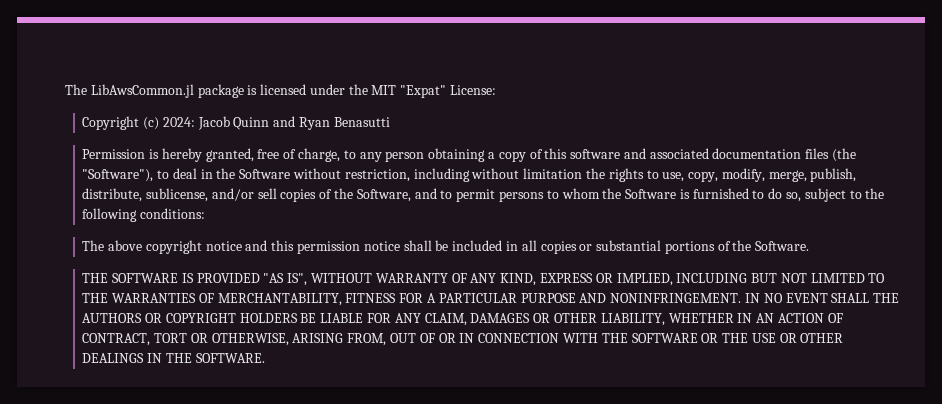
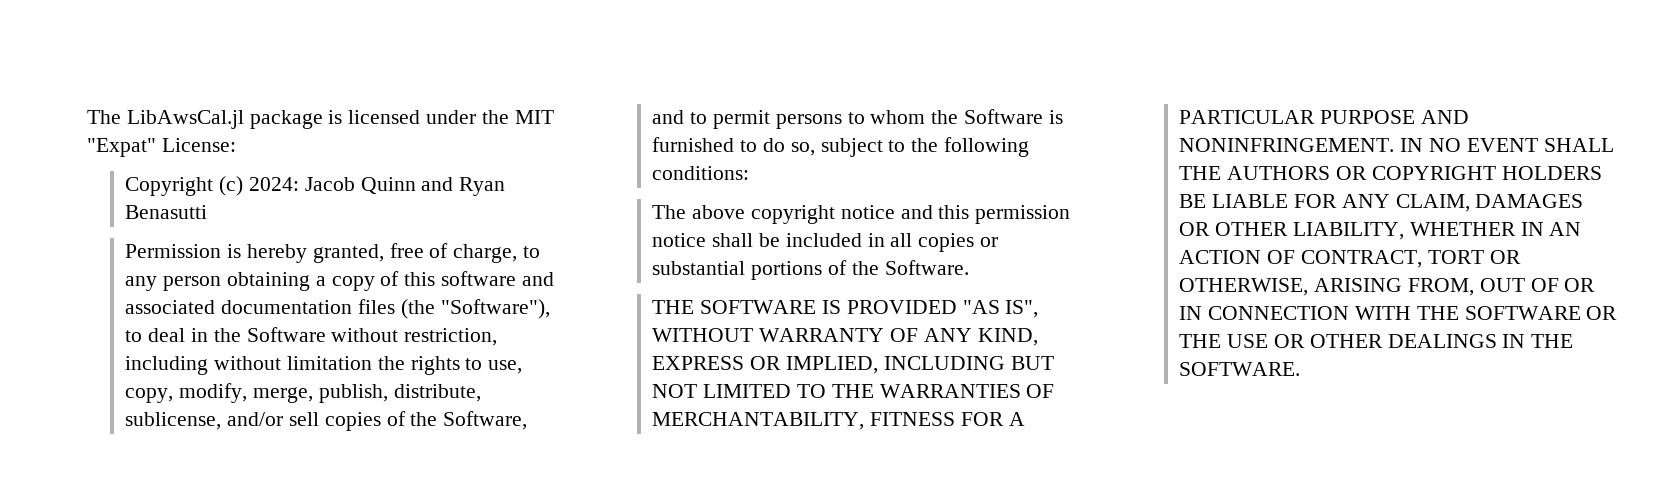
- The LibAwsCommon.jl package is licensed under the MIT "Expat" License:
+ The LibAwsCal.jl package is licensed under the MIT "Expat" License:

